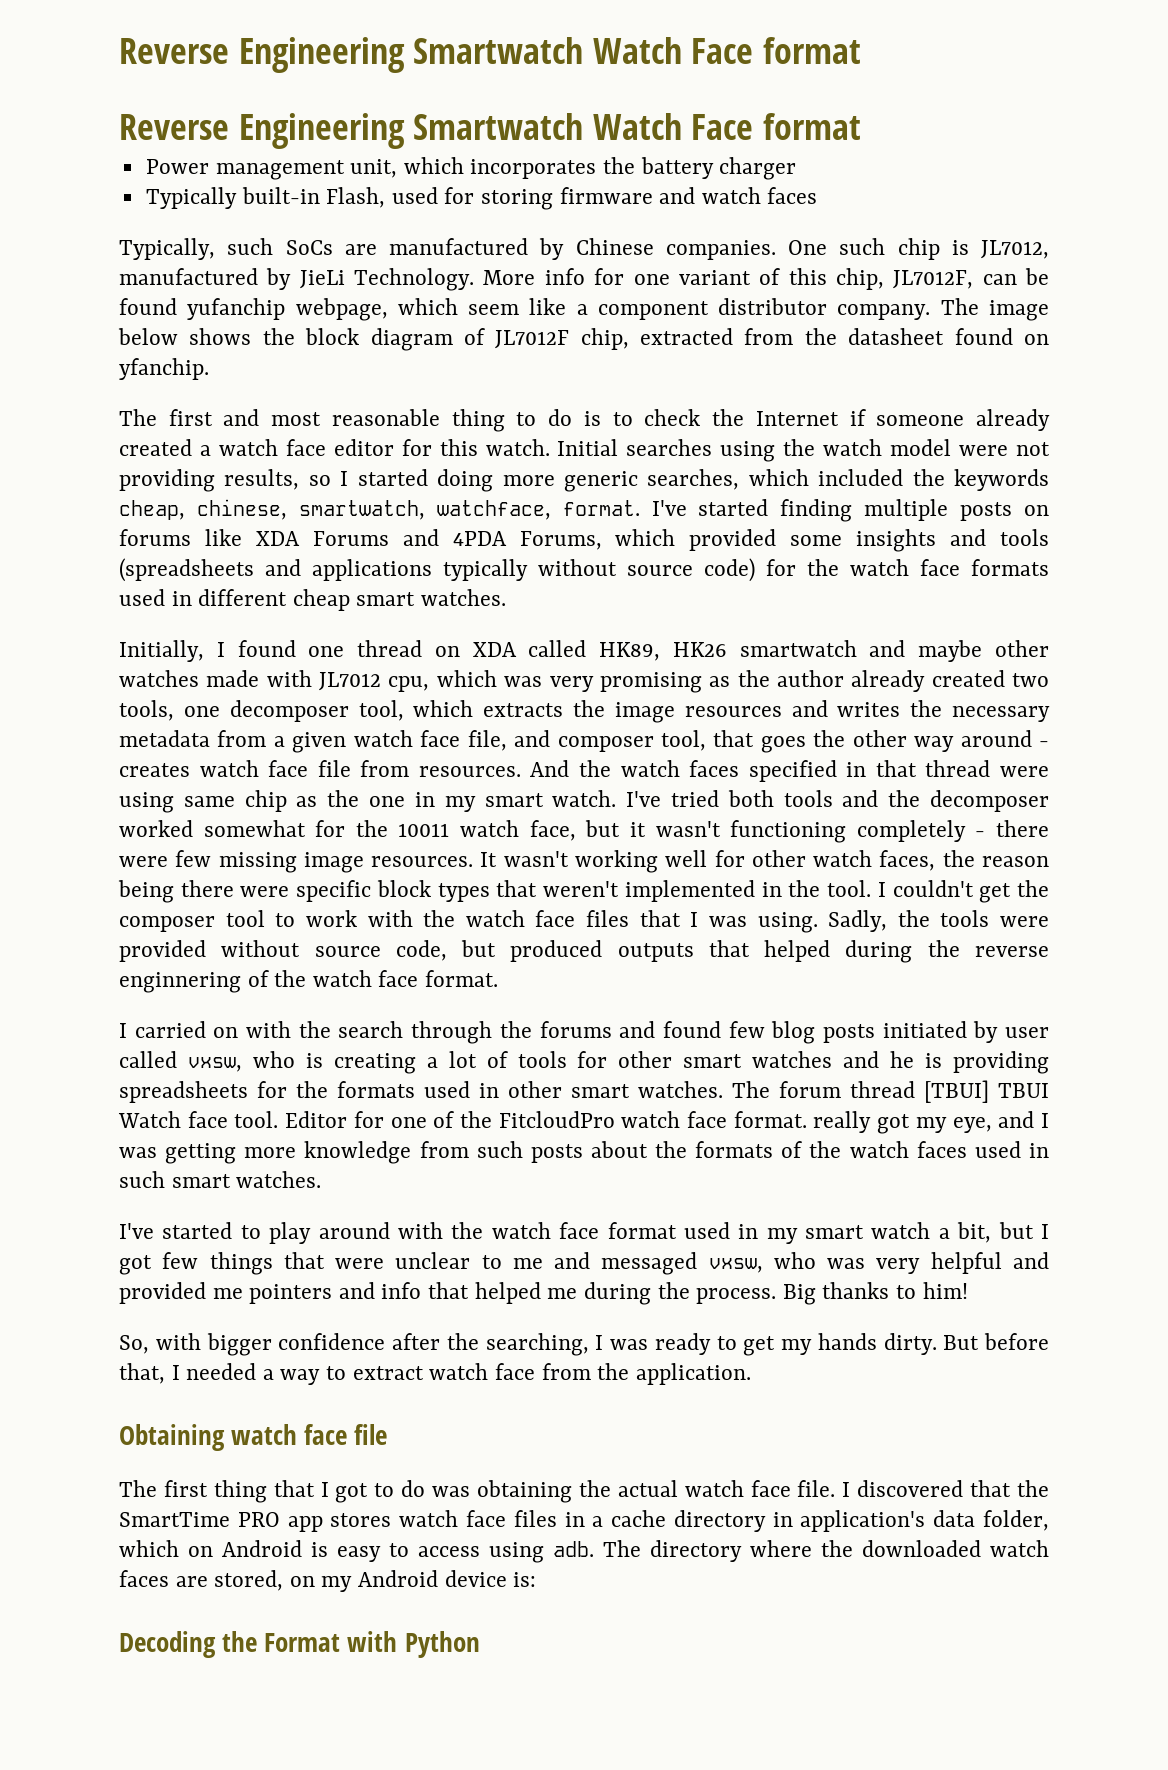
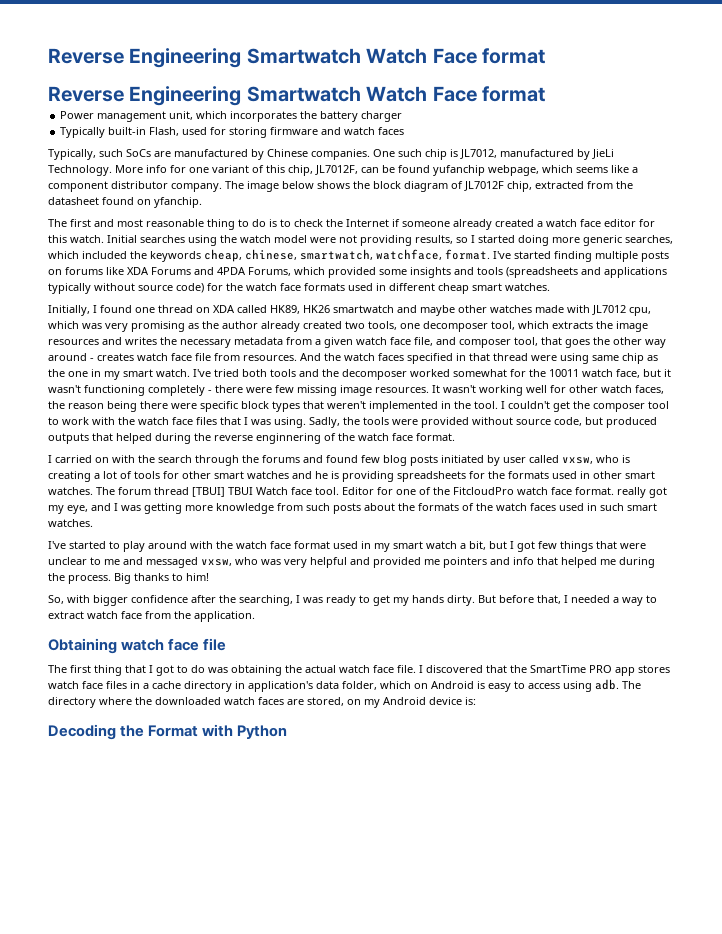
- More info for one variant of this chip, JL7012F, can be found yufanchip webpage, which seem like a component distributor company.
+ More info for one variant of this chip, JL7012F, can be found yufanchip webpage, which seems like a component distributor company.

